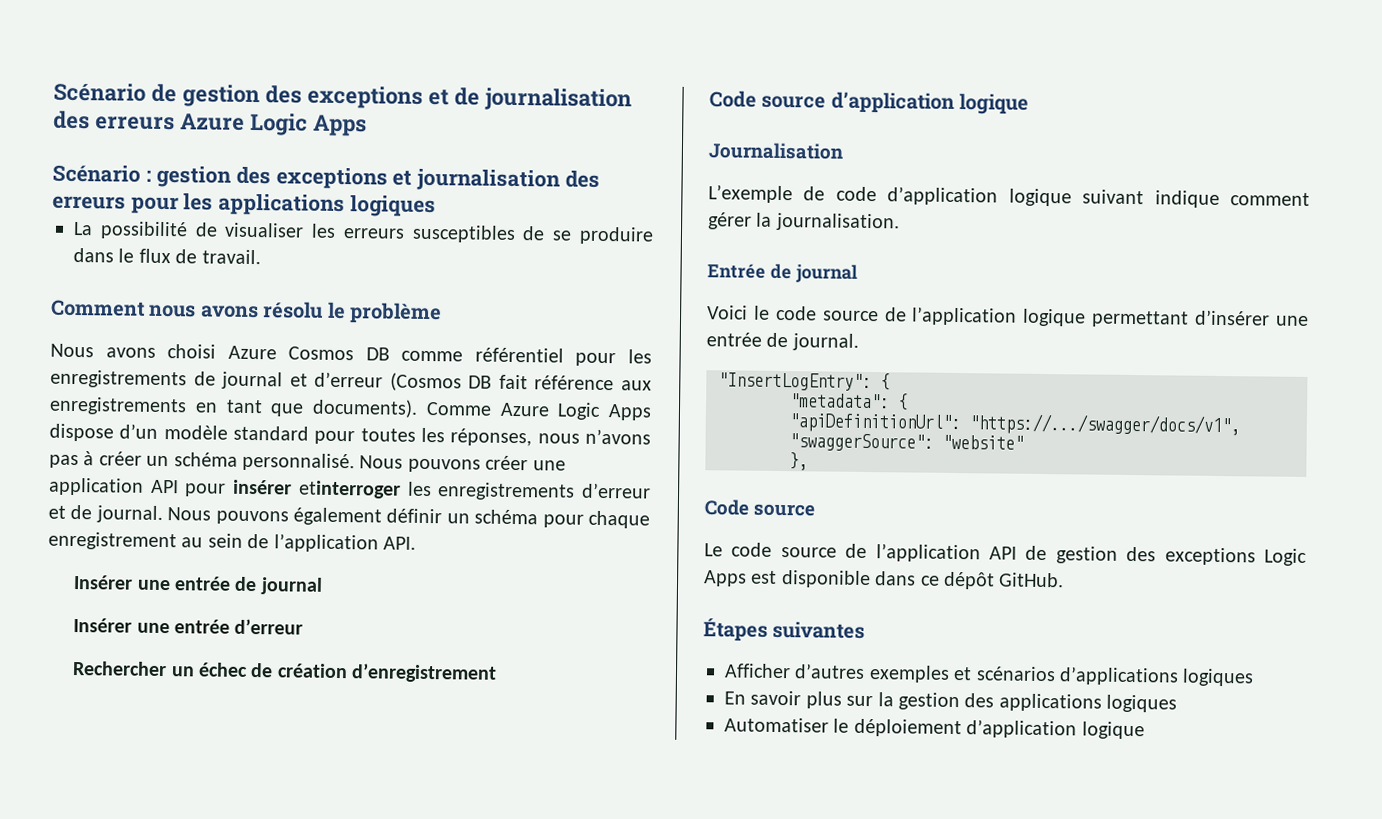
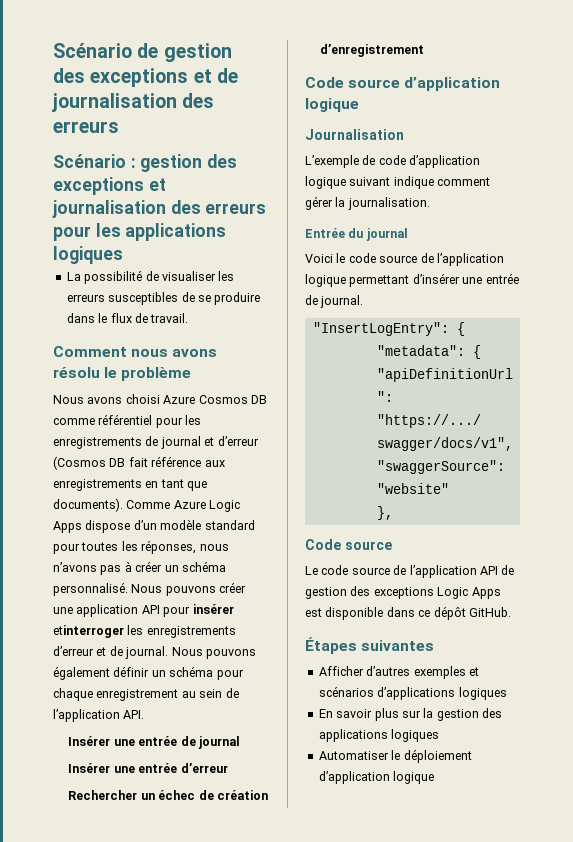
- Scénario de gestion des exceptions et de journalisation des erreurs Azure Logic Apps
+ Scénario de gestion des exceptions et de journalisation des erreurs
- Entrée de journal
+ Entrée du journal

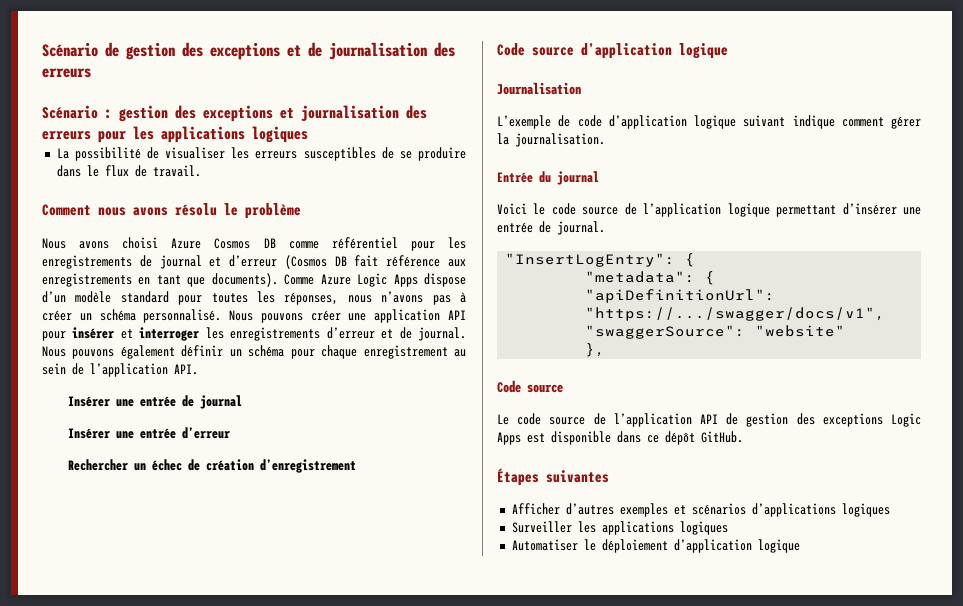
- Nous pouvons créer une application API pour insérer etinterroger les enregistrements d’erreur et de journal.
+ Nous pouvons créer une application API pour insérer et interroger les enregistrements d’erreur et de journal.
- En savoir plus sur la gestion des applications logiques
+ Surveiller les applications logiques

